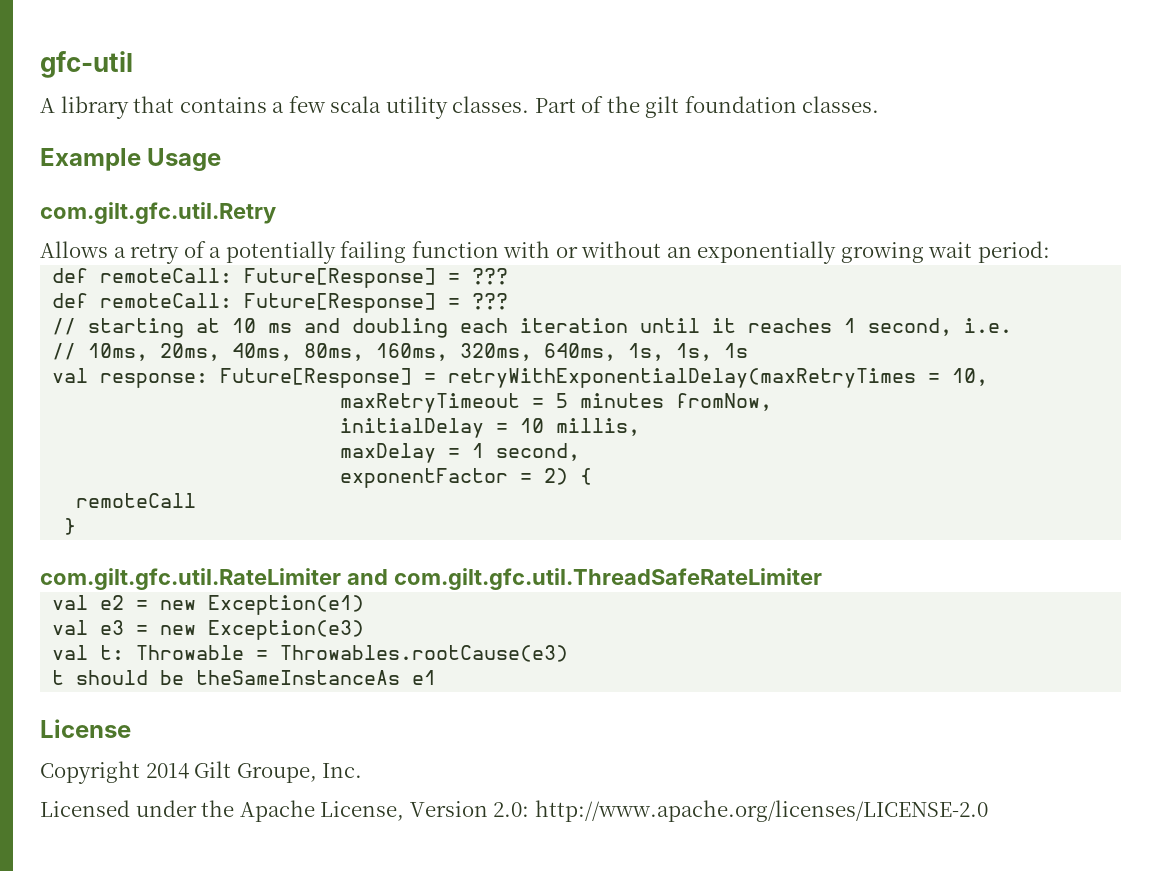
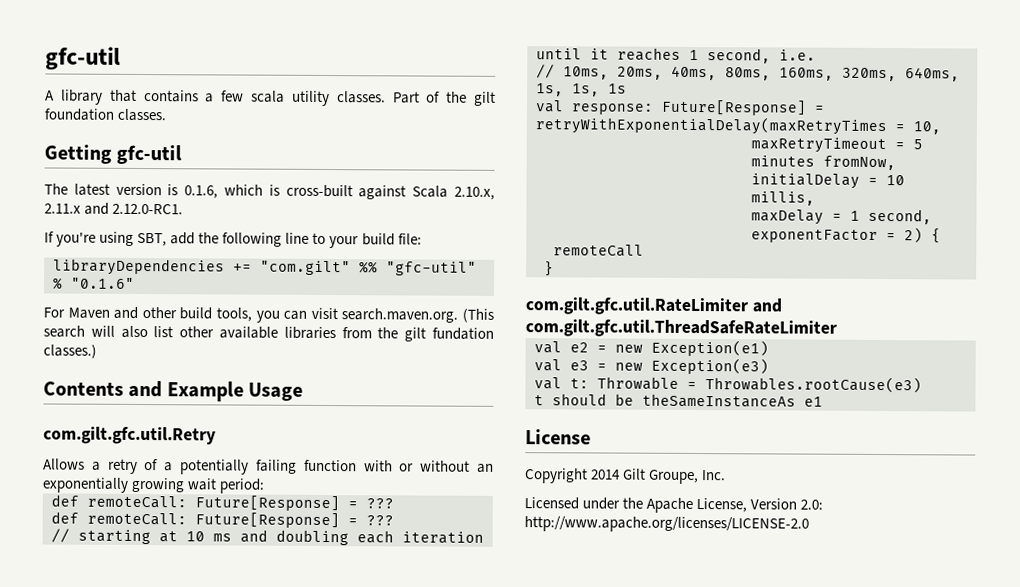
- Example Usage
+ Getting gfc-util
+ The latest version is 0.1.6, which is cross-built against Scala 2.10.x, 2.11.x and 2.12.0-RC1.
+ If you're using SBT, add the following line to your build file:
+ libraryDependencies += "com.gilt" %% "gfc-util" % "0.1.6"
+ For Maven and other build tools, you can visit search.maven.org. (This search will also list other available libraries from the gilt fundation classes.)
+ Contents and Example Usage

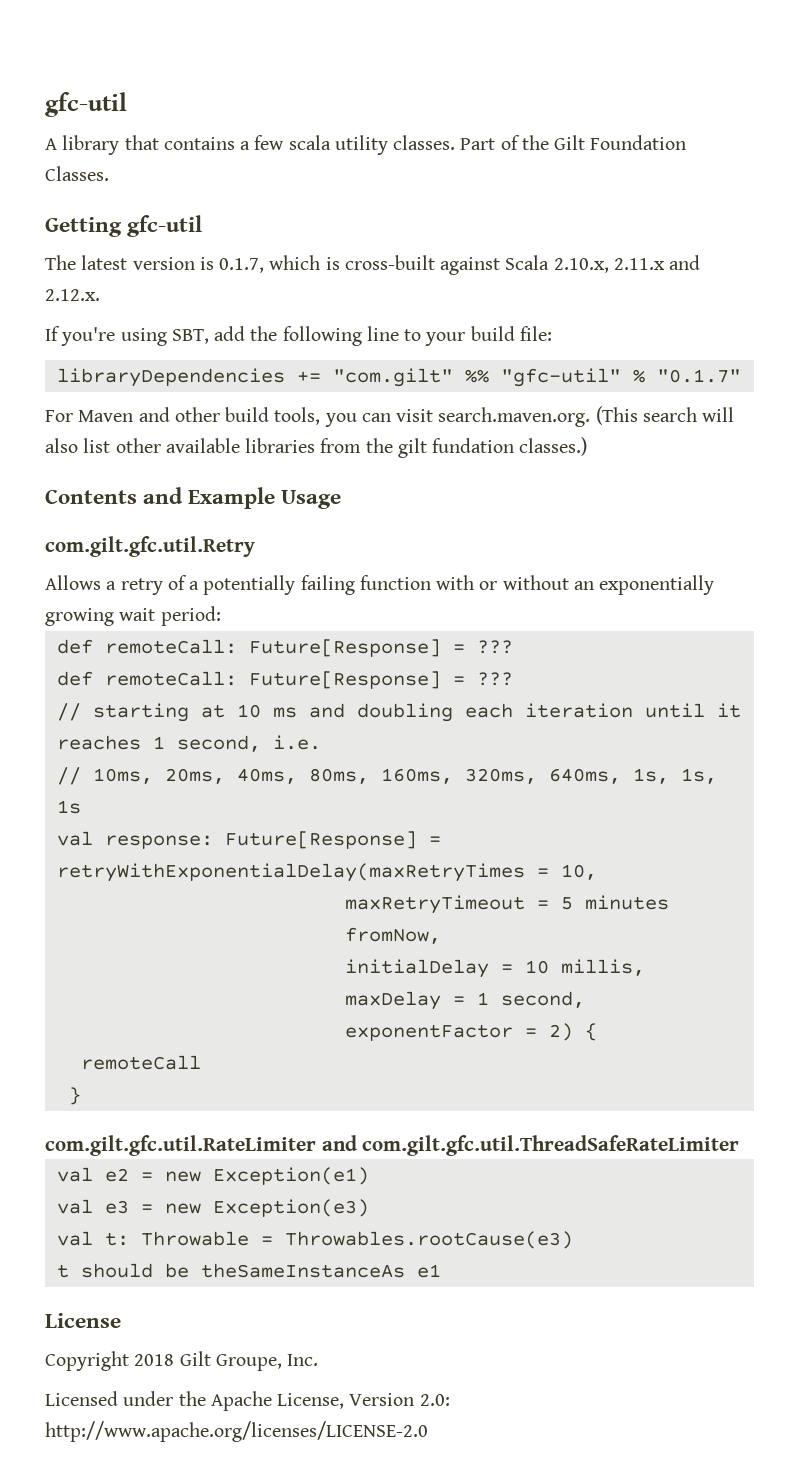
- Part of the gilt foundation classes.
+ Part of the Gilt Foundation Classes.
- The latest version is 0.1.6, which is cross-built against Scala 2.10.x, 2.11.x and 2.12.0-RC1.
+ The latest version is 0.1.7, which is cross-built against Scala 2.10.x, 2.11.x and 2.12.x.
- libraryDependencies += "com.gilt" %% "gfc-util" % "0.1.6"
+ libraryDependencies += "com.gilt" %% "gfc-util" % "0.1.7"
- Copyright 2014 Gilt Groupe, Inc.
+ Copyright 2018 Gilt Groupe, Inc.

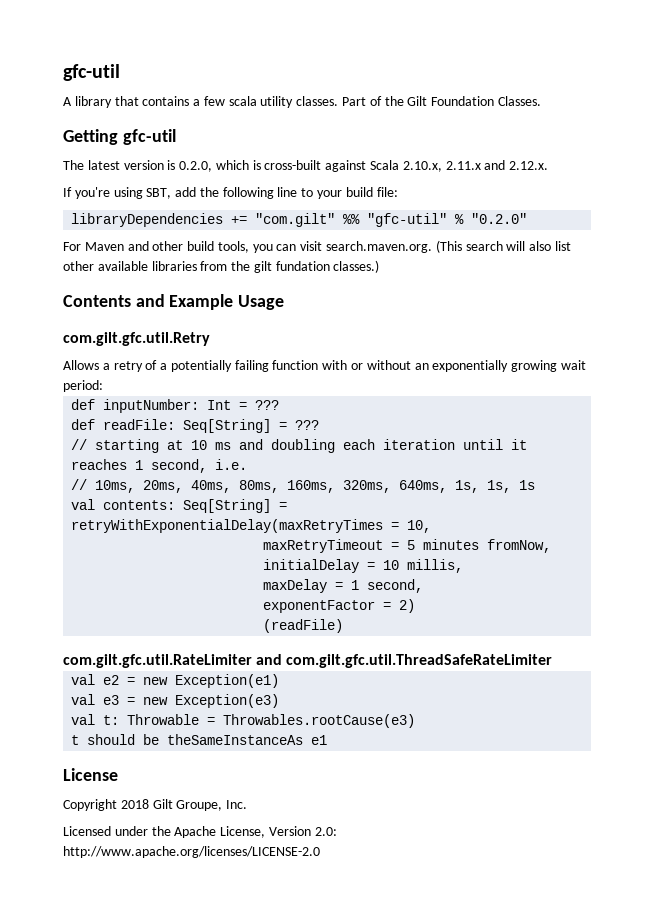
- The latest version is 0.1.7, which is cross-built against Scala 2.10.x, 2.11.x and 2.12.x.
+ The latest version is 0.2.0, which is cross-built against Scala 2.10.x, 2.11.x and 2.12.x.
- libraryDependencies += "com.gilt" %% "gfc-util" % "0.1.7"
+ libraryDependencies += "com.gilt" %% "gfc-util" % "0.2.0"
  Allows a retry of a potentially failing function with or without an exponentially growing wait period:
- def remoteCall: Future[Response] = ???
- def remoteCall: Future[Response] = ???
+ def inputNumber: Int = ???
+ def readFile: Seq[String] = ???
- val response: Future[Response] = retryWithExponentialDelay(maxRetryTimes = 10,
+ val contents: Seq[String] = retryWithExponentialDelay(maxRetryTimes = 10,
- exponentFactor = 2) {
- remoteCall
- }
+ exponentFactor = 2)
+ (readFile)

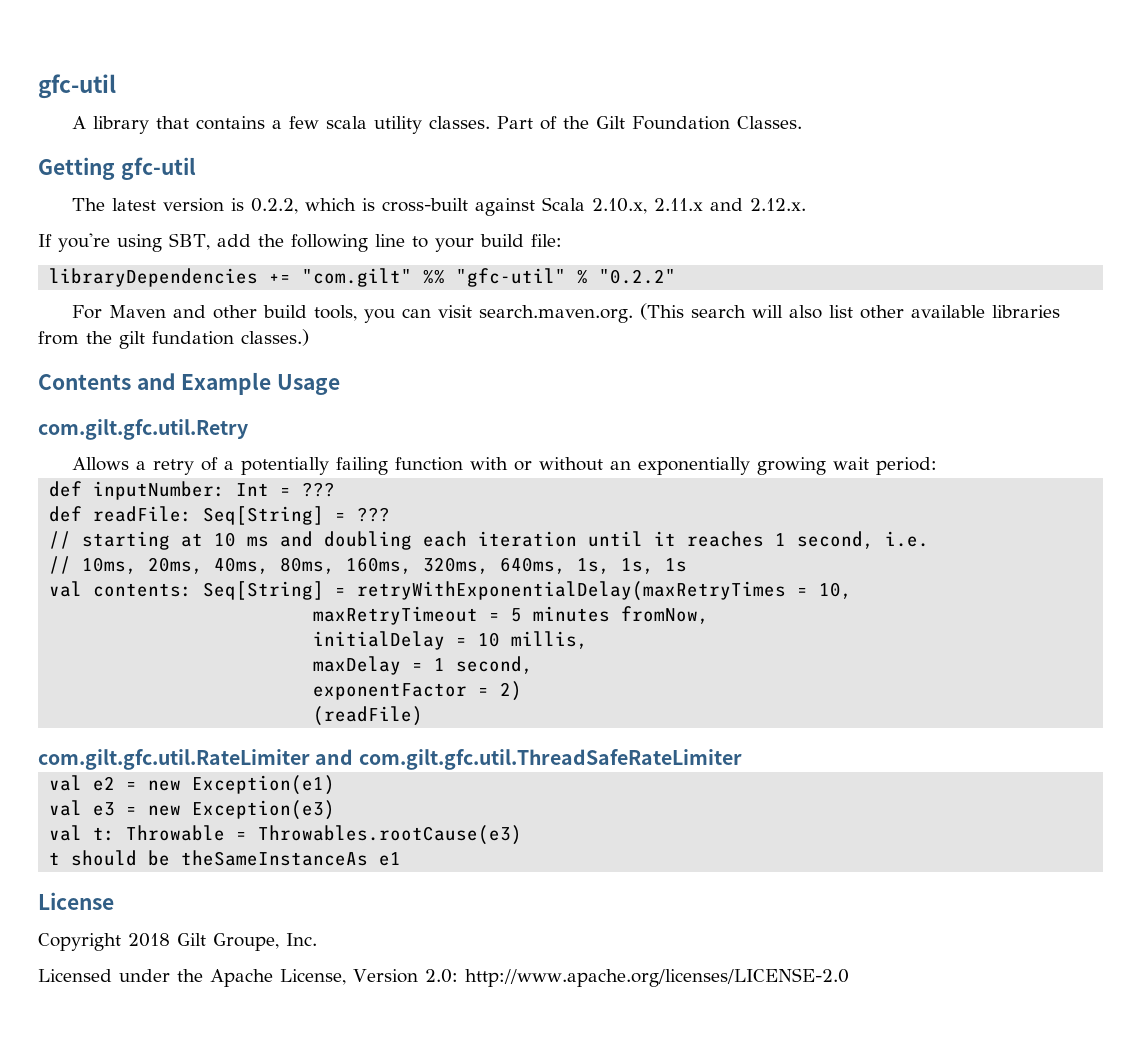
- The latest version is 0.2.0, which is cross-built against Scala 2.10.x, 2.11.x and 2.12.x.
+ The latest version is 0.2.2, which is cross-built against Scala 2.10.x, 2.11.x and 2.12.x.
- libraryDependencies += "com.gilt" %% "gfc-util" % "0.2.0"
+ libraryDependencies += "com.gilt" %% "gfc-util" % "0.2.2"

